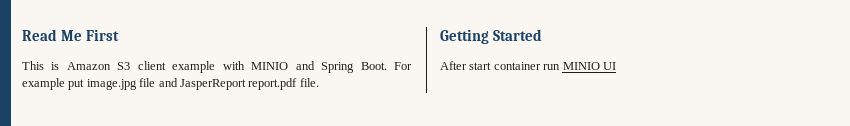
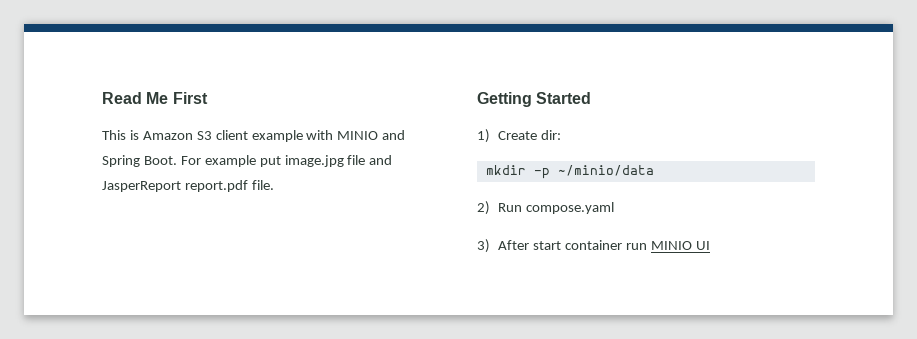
- After start container run MINIO UI
+ 1) Create dir:
+ mkdir -p ~/minio/data
+ 2) Run compose.yaml
+ 3) After start container run MINIO UI

